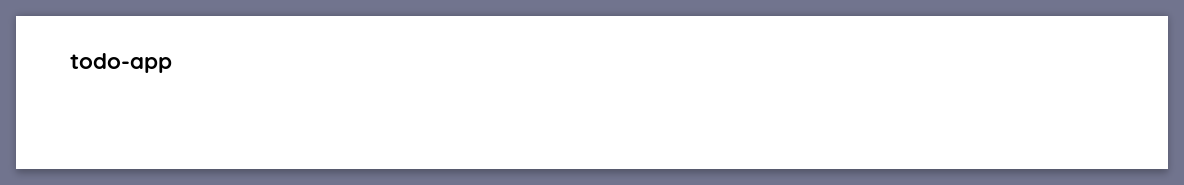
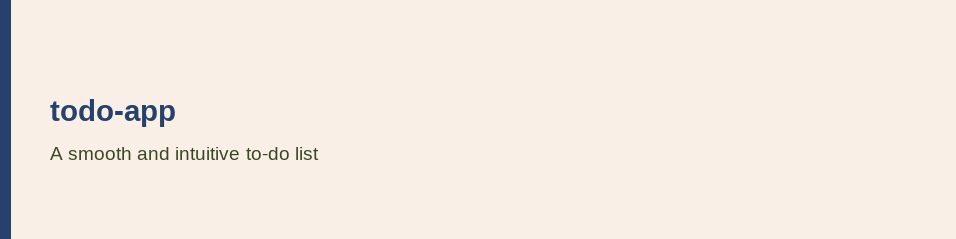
+ A smooth and intuitive to-do list

